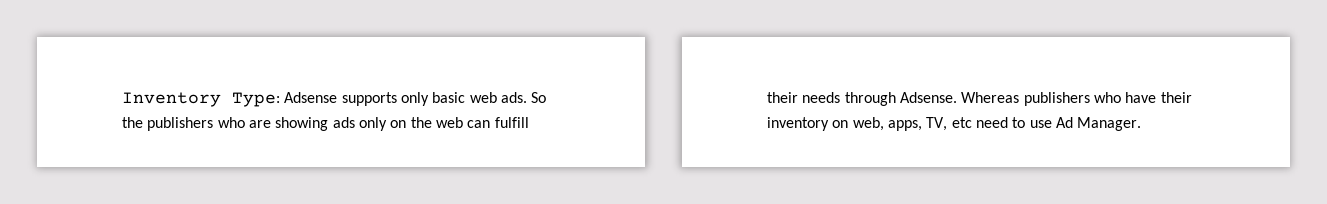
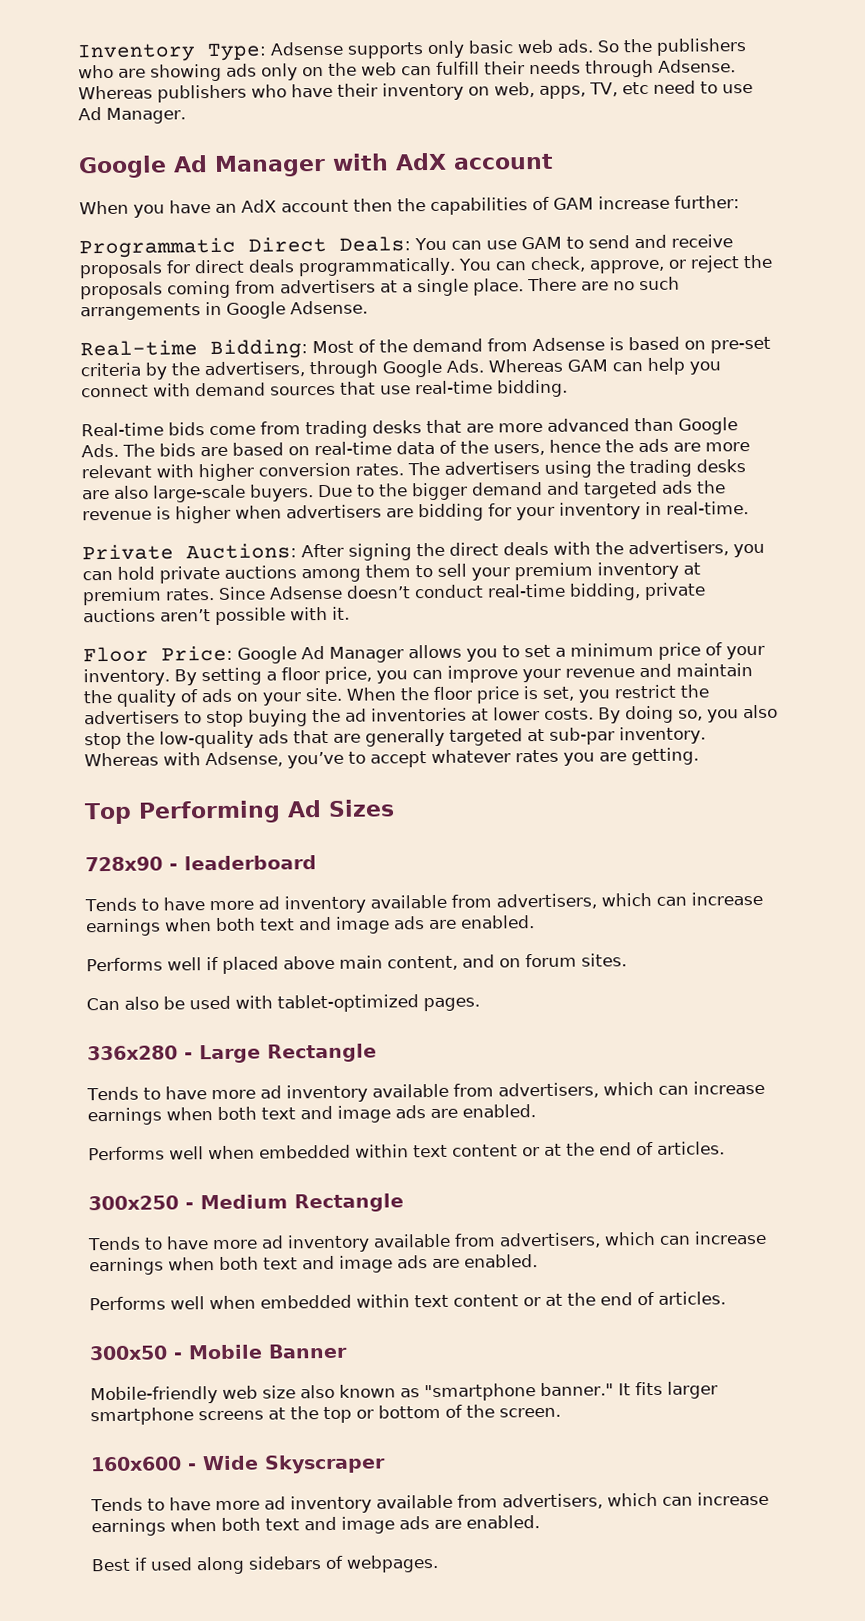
+ Google Ad Manager with AdX account
+ When you have an AdX account then the capabilities of GAM increase further:
+ Programmatic Direct Deals: You can use GAM to send and receive proposals for direct deals programmatically. You can check, approve, or reject the proposals coming from advertisers at a single place. There are no such arrangements in Google Adsense.
+ Real-time Bidding: Most of the demand from Adsense is based on pre-set criteria by the advertisers, through Google Ads. Whereas GAM can help you connect with demand sources that use real-time bidding.
+ Real-time bids come from trading desks that are more advanced than Google Ads. The bids are based on real-time data of the users, hence the ads are more relevant with higher conversion rates. The advertisers using the trading desks are also large-scale buyers. Due to the bigger demand and targeted ads the revenue is higher when advertisers are bidding for your inventory in real-time.
+ Private Auctions: After signing the direct deals with the advertisers, you can hold private auctions among them to sell your premium inventory at premium rates. Since Adsense doesn’t conduct real-time bidding, private auctions aren’t possible with it.
+ Floor Price: Google Ad Manager allows you to set a minimum price of your inventory. By setting a floor price, you can improve your revenue and maintain the quality of ads on your site. When the floor price is set, you restrict the advertisers to stop buying the ad inventories at lower costs. By doing so, you also stop the low-quality ads that are generally targeted at sub-par inventory. Whereas with Adsense, you’ve to accept whatever rates you are getting.
+ Top Performing Ad Sizes
+ 728x90 - leaderboard
+ Tends to have more ad inventory available from advertisers, which can increase earnings when both text and image ads are enabled.
+ Performs well if placed above main content, and on forum sites.
+ Can also be used with tablet-optimized pages.
+ 336x280 - Large Rectangle
+ Tends to have more ad inventory available from advertisers, which can increase earnings when both text and image ads are enabled.
+ Performs well when embedded within text content or at the end of articles.
+ 300x250 - Medium Rectangle
+ Tends to have more ad inventory available from advertisers, which can increase earnings when both text and image ads are enabled.
+ Performs well when embedded within text content or at the end of articles.
+ 300x50 - Mobile Banner
+ Mobile-friendly web size also known as "smartphone banner." It fits larger smartphone screens at the top or bottom of the screen.
+ 160x600 - Wide Skyscraper
+ Tends to have more ad inventory available from advertisers, which can increase earnings when both text and image ads are enabled.
+ Best if used along sidebars of webpages.

